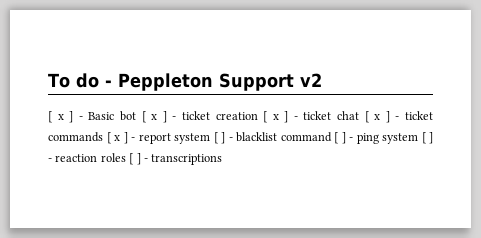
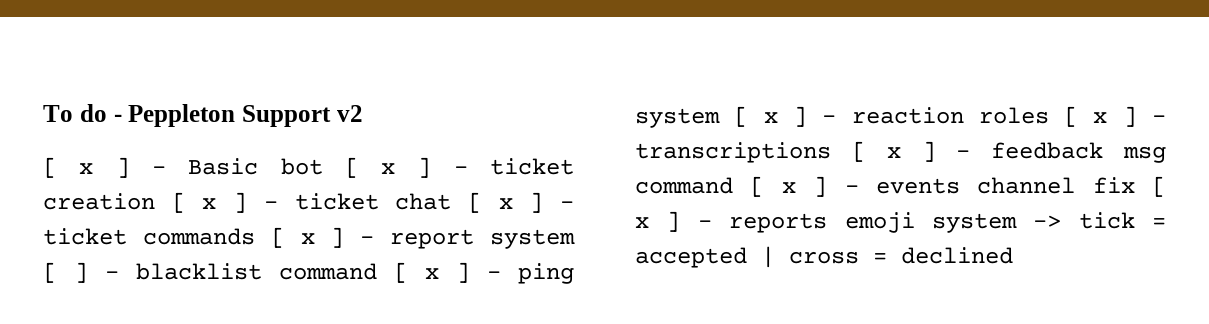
- [ x ] - Basic bot [ x ] - ticket creation [ x ] - ticket chat [ x ] - ticket commands [ x ] - report system [ ] - blacklist command [ ] - ping system [ ] - reaction roles [ ] - transcriptions
+ [ x ] - Basic bot [ x ] - ticket creation [ x ] - ticket chat [ x ] - ticket commands [ x ] - report system [ ] - blacklist command [ x ] - ping system [ x ] - reaction roles [ x ] - transcriptions [ x ] - feedback msg command [ x ] - events channel fix [ x ] - reports emoji system -> tick = accepted | cross = declined

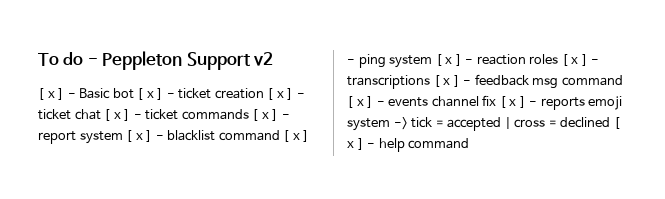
- [ x ] - Basic bot [ x ] - ticket creation [ x ] - ticket chat [ x ] - ticket commands [ x ] - report system [ ] - blacklist command [ x ] - ping system [ x ] - reaction roles [ x ] - transcriptions [ x ] - feedback msg command [ x ] - events channel fix [ x ] - reports emoji system -> tick = accepted | cross = declined
+ [ x ] - Basic bot [ x ] - ticket creation [ x ] - ticket chat [ x ] - ticket commands [ x ] - report system [ x ] - blacklist command [ x ] - ping system [ x ] - reaction roles [ x ] - transcriptions [ x ] - feedback msg command [ x ] - events channel fix [ x ] - reports emoji system -> tick = accepted | cross = declined [ x ] - help command

